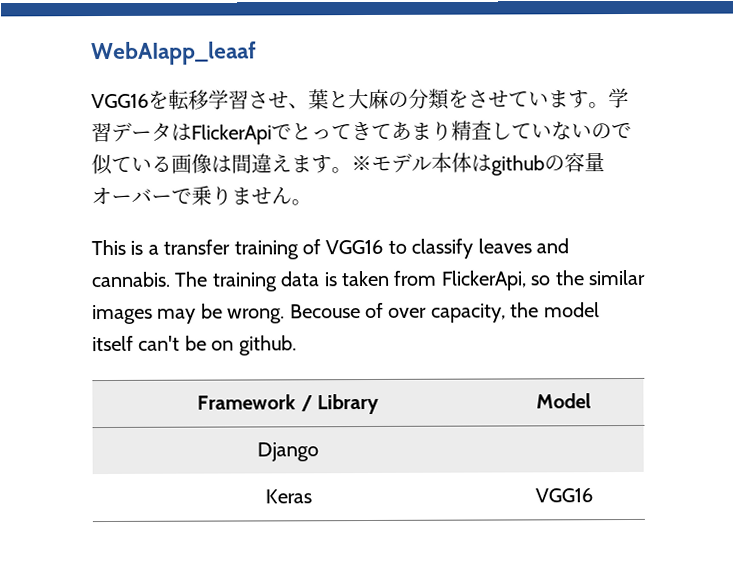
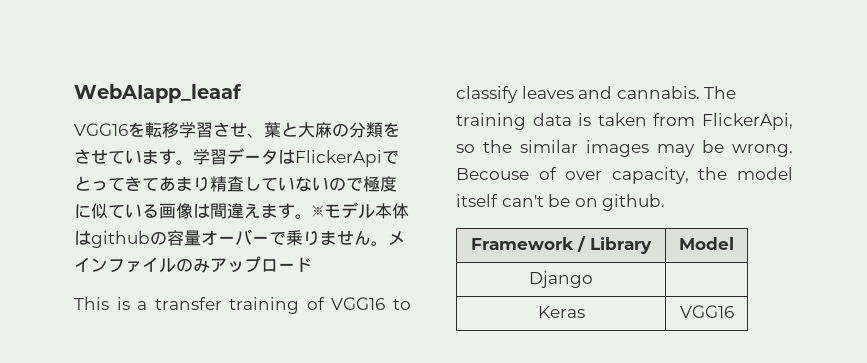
- 学習データはFlickerApiでとってきてあまり精査していないので似ている画像は間違えます。
+ 学習データはFlickerApiでとってきてあまり精査していないので極度に似ている画像は間違えます。
+ メインファイルのみアップロード

